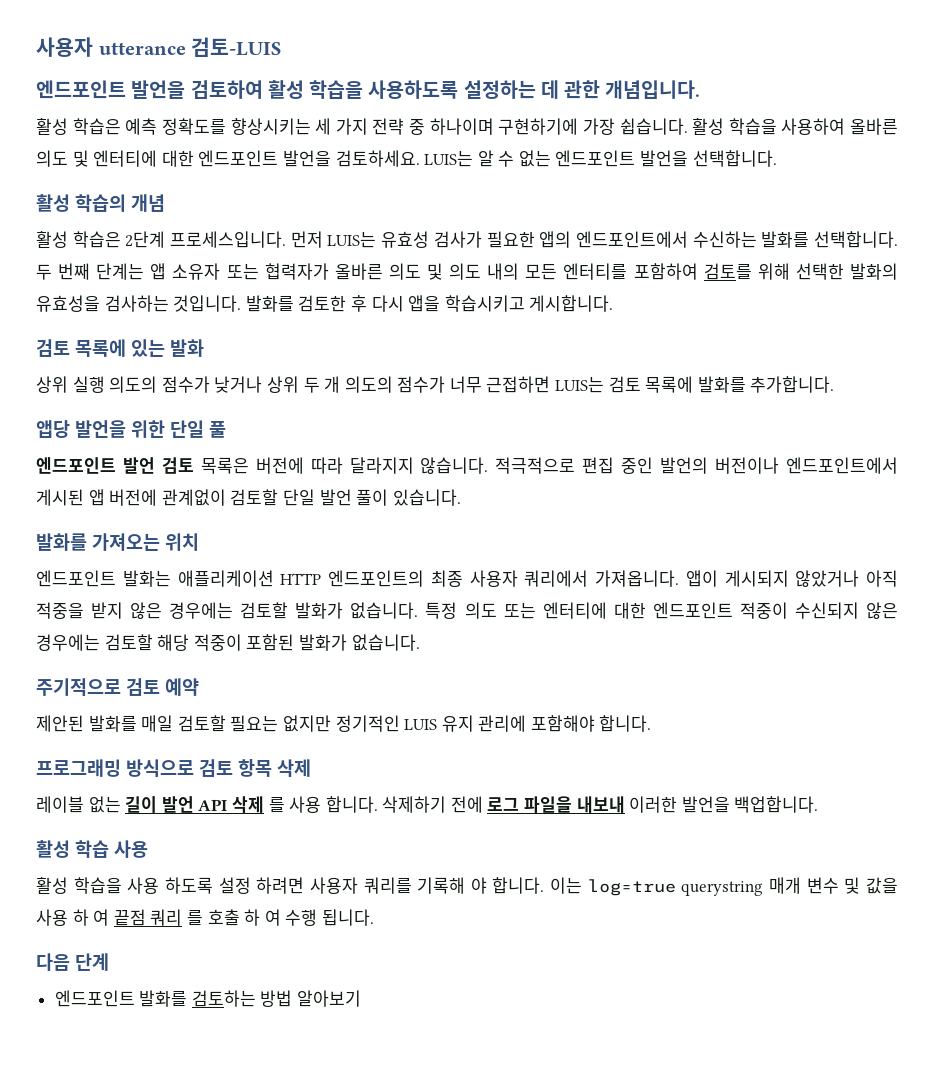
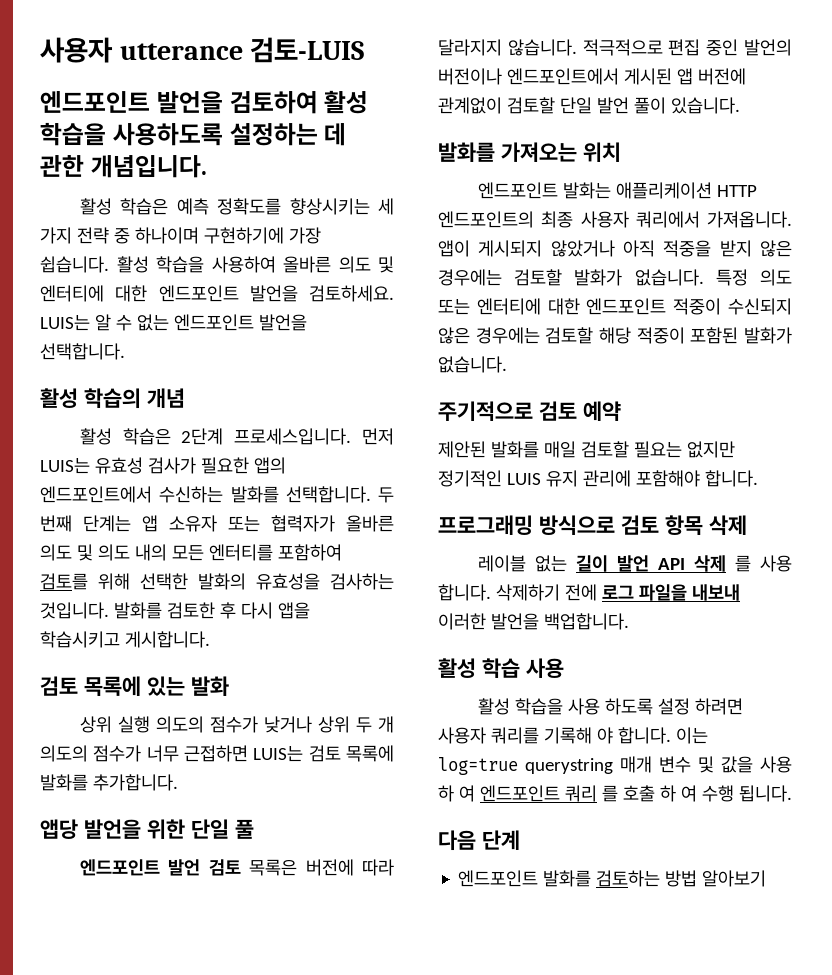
- 이는 log=true querystring 매개 변수 및 값을 사용 하 여 끝점 쿼리 를 호출 하 여 수행 됩니다.
+ 이는 log=true querystring 매개 변수 및 값을 사용 하 여 엔드포인트 쿼리 를 호출 하 여 수행 됩니다.

